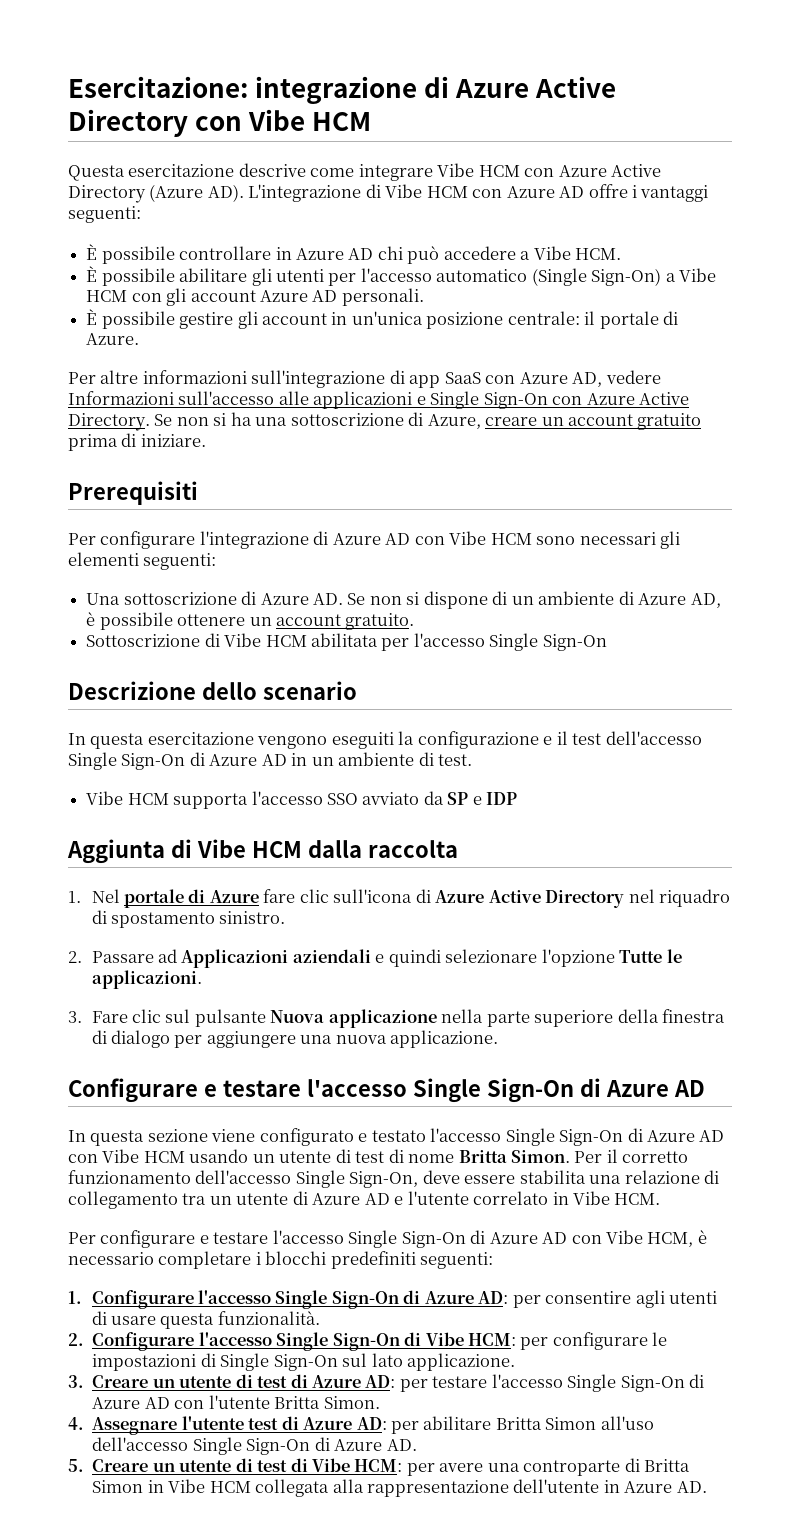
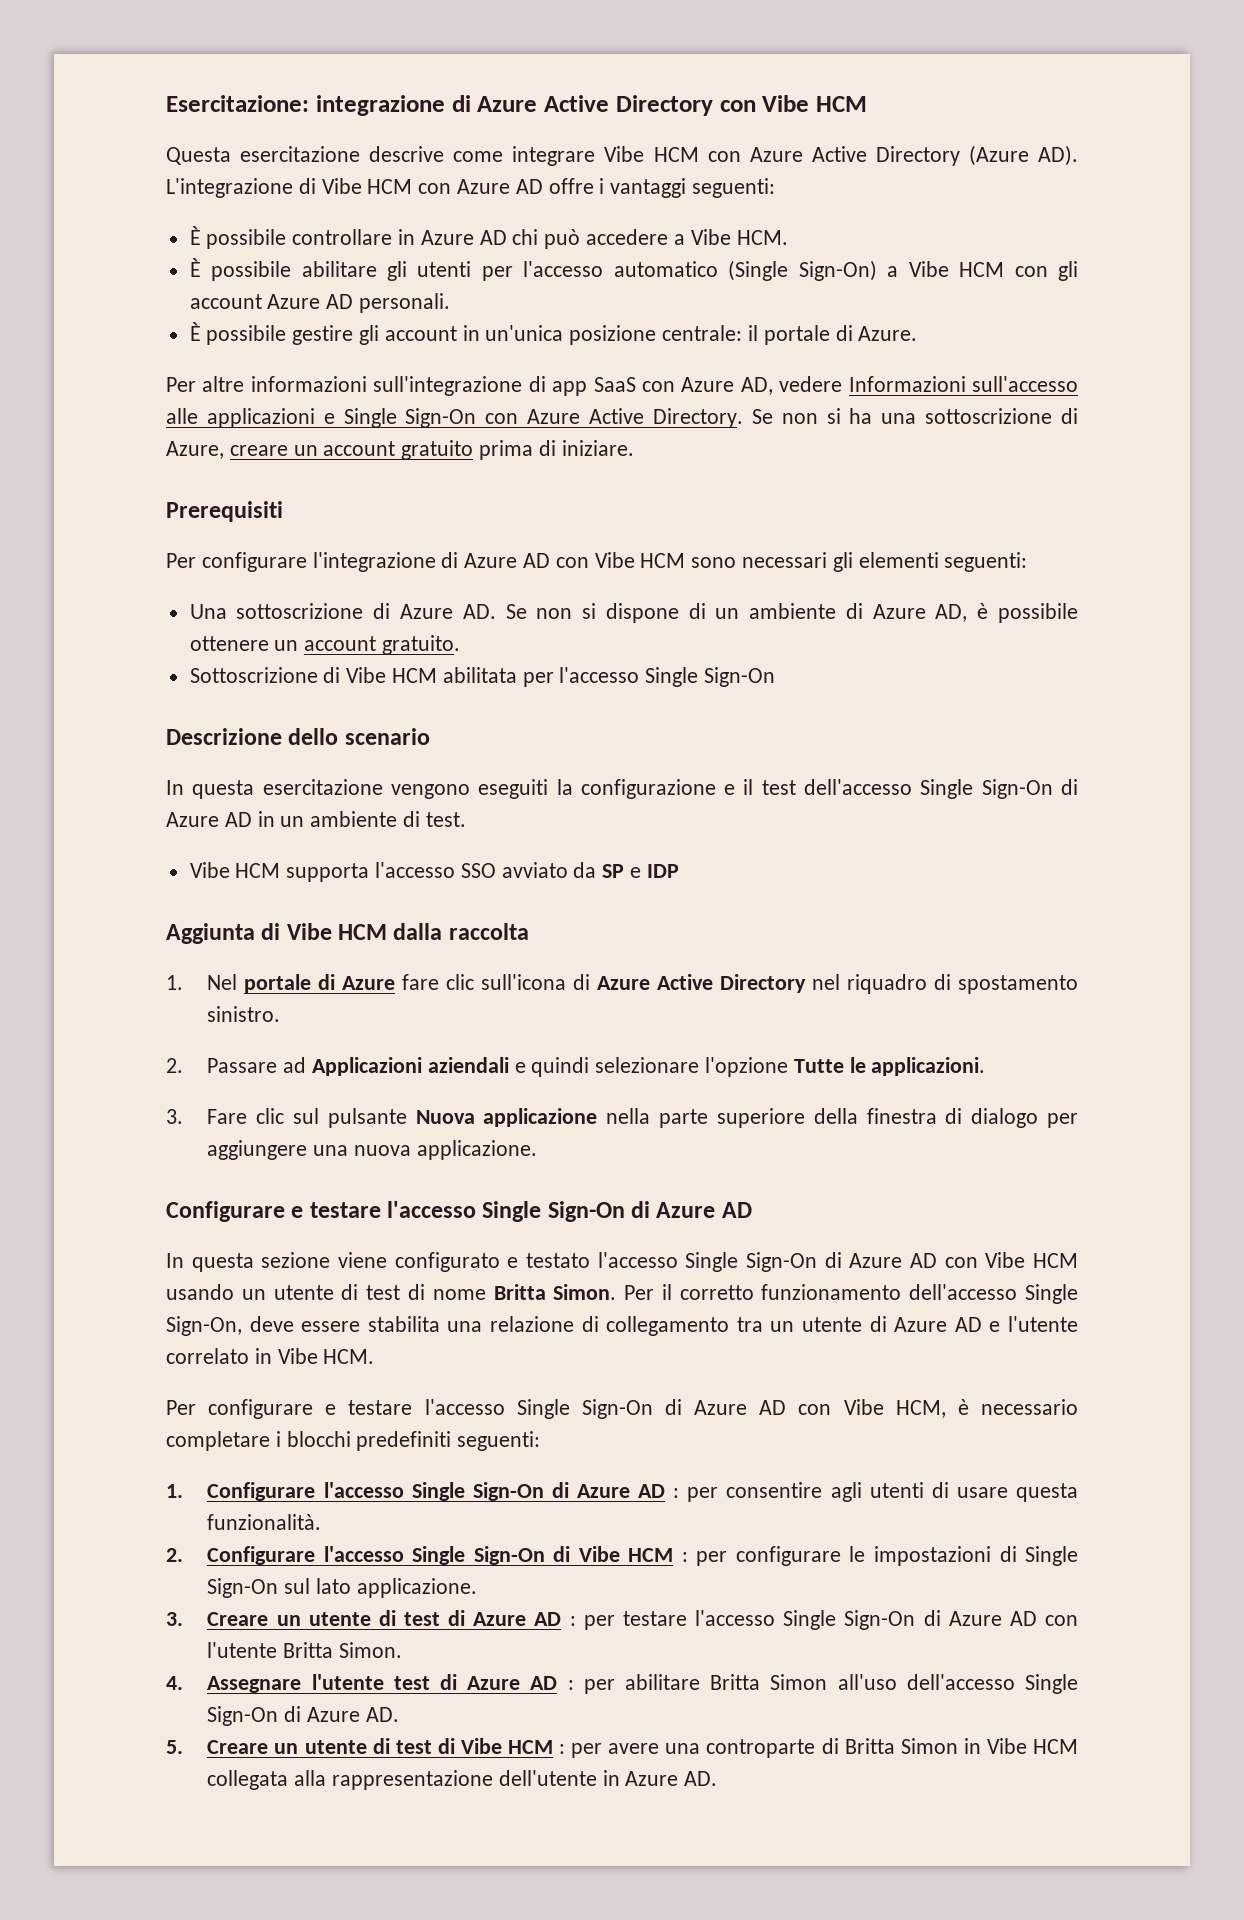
- 1. Configurare l'accesso Single Sign-On di Azure AD: per consentire agli utenti di usare questa funzionalità.
+ 1. Configurare l'accesso Single Sign-On di Azure AD : per consentire agli utenti di usare questa funzionalità.
- 2. Configurare l'accesso Single Sign-On di Vibe HCM: per configurare le impostazioni di Single Sign-On sul lato applicazione.
+ 2. Configurare l'accesso Single Sign-On di Vibe HCM : per configurare le impostazioni di Single Sign-On sul lato applicazione.
- 3. Creare un utente di test di Azure AD: per testare l'accesso Single Sign-On di Azure AD con l'utente Britta Simon.
+ 3. Creare un utente di test di Azure AD : per testare l'accesso Single Sign-On di Azure AD con l'utente Britta Simon.
- 4. Assegnare l'utente test di Azure AD: per abilitare Britta Simon all'uso dell'accesso Single Sign-On di Azure AD.
+ 4. Assegnare l'utente test di Azure AD : per abilitare Britta Simon all'uso dell'accesso Single Sign-On di Azure AD.
- 5. Creare un utente di test di Vibe HCM: per avere una controparte di Britta Simon in Vibe HCM collegata alla rappresentazione dell'utente in Azure AD.
+ 5. Creare un utente di test di Vibe HCM : per avere una controparte di Britta Simon in Vibe HCM collegata alla rappresentazione dell'utente in Azure AD.

